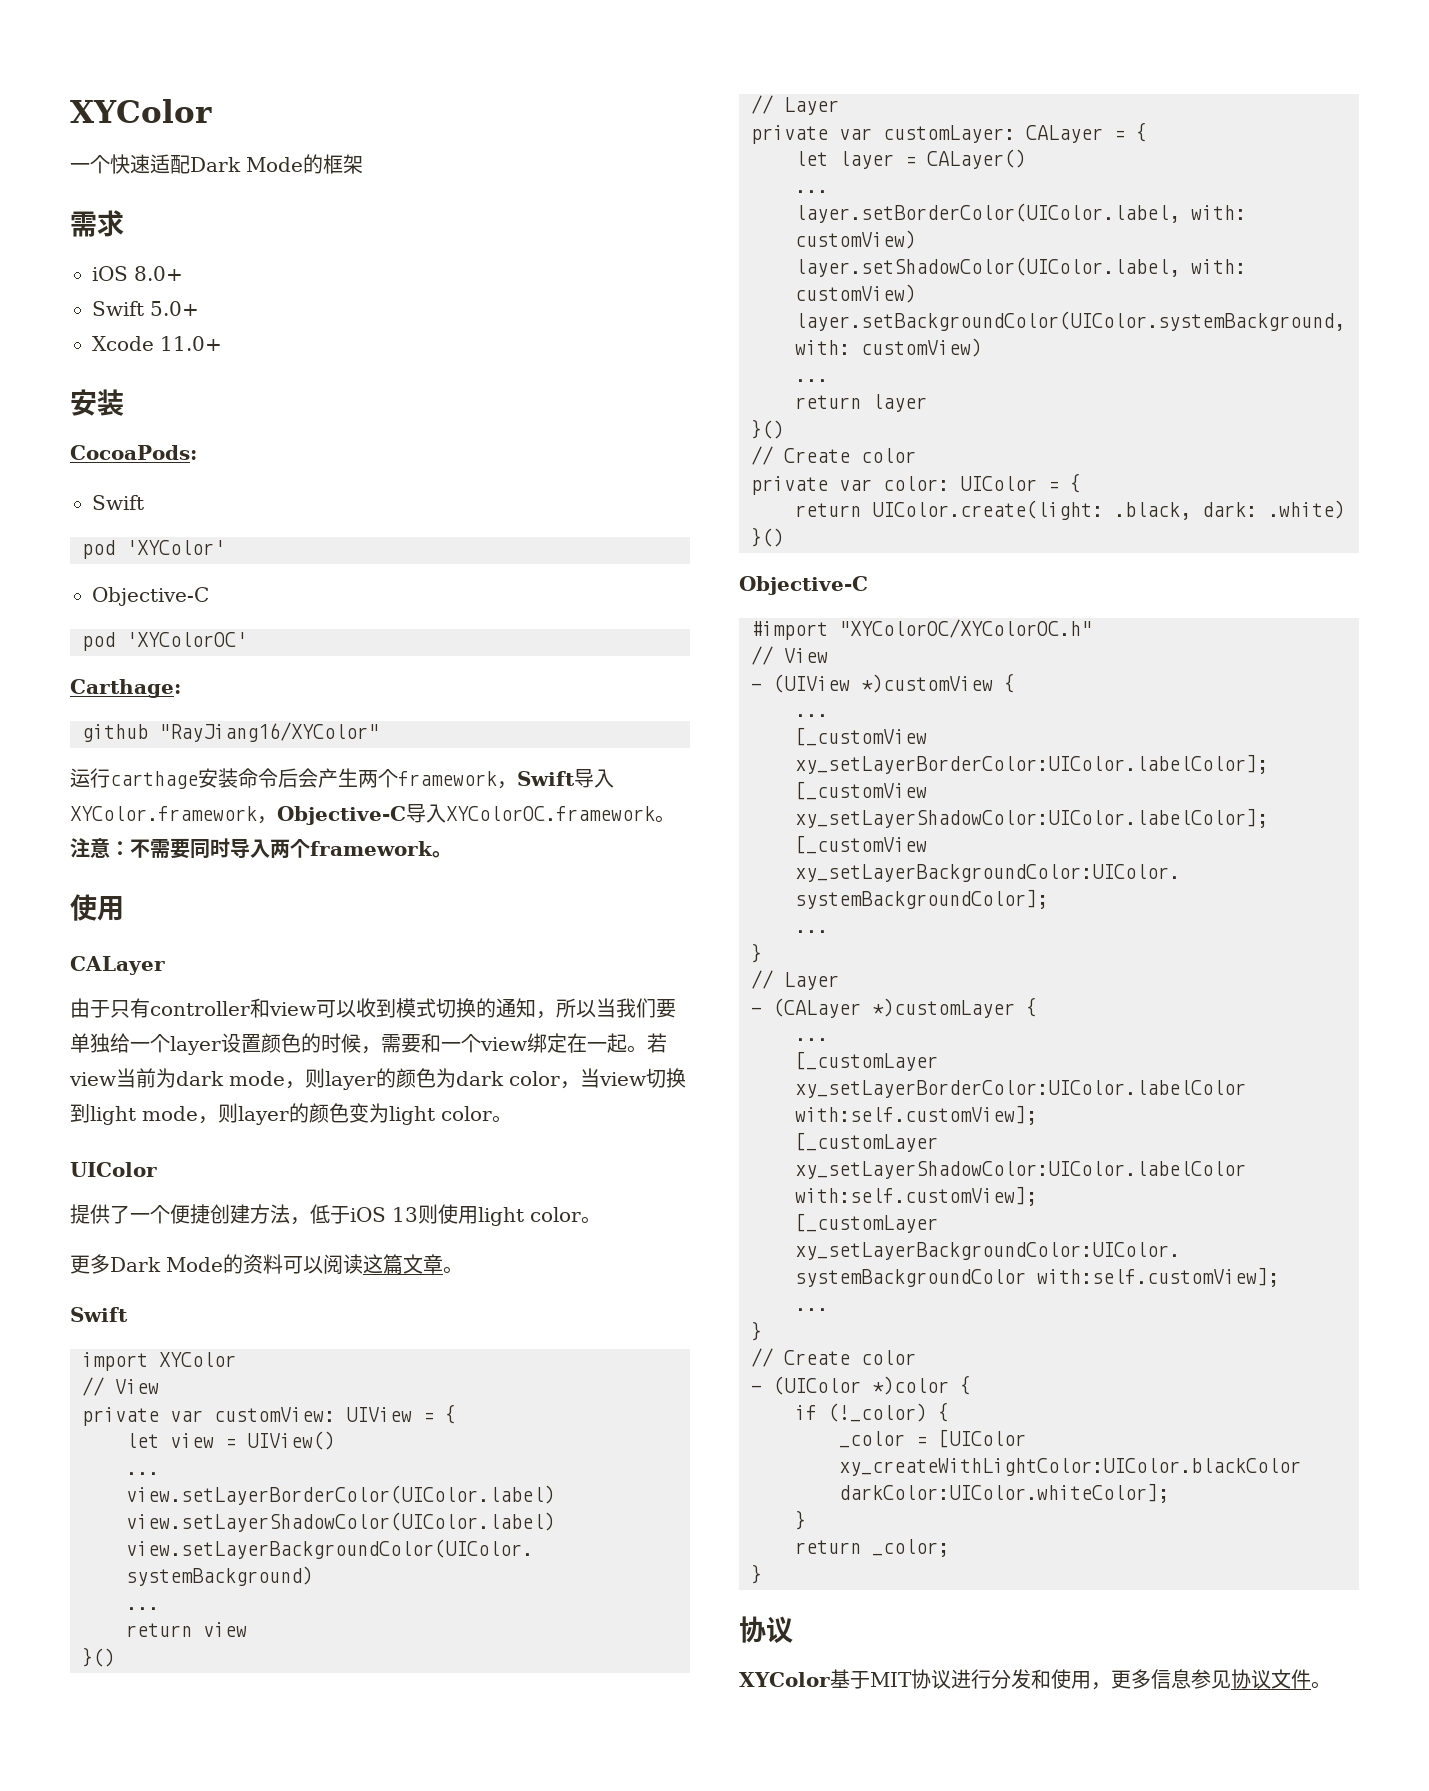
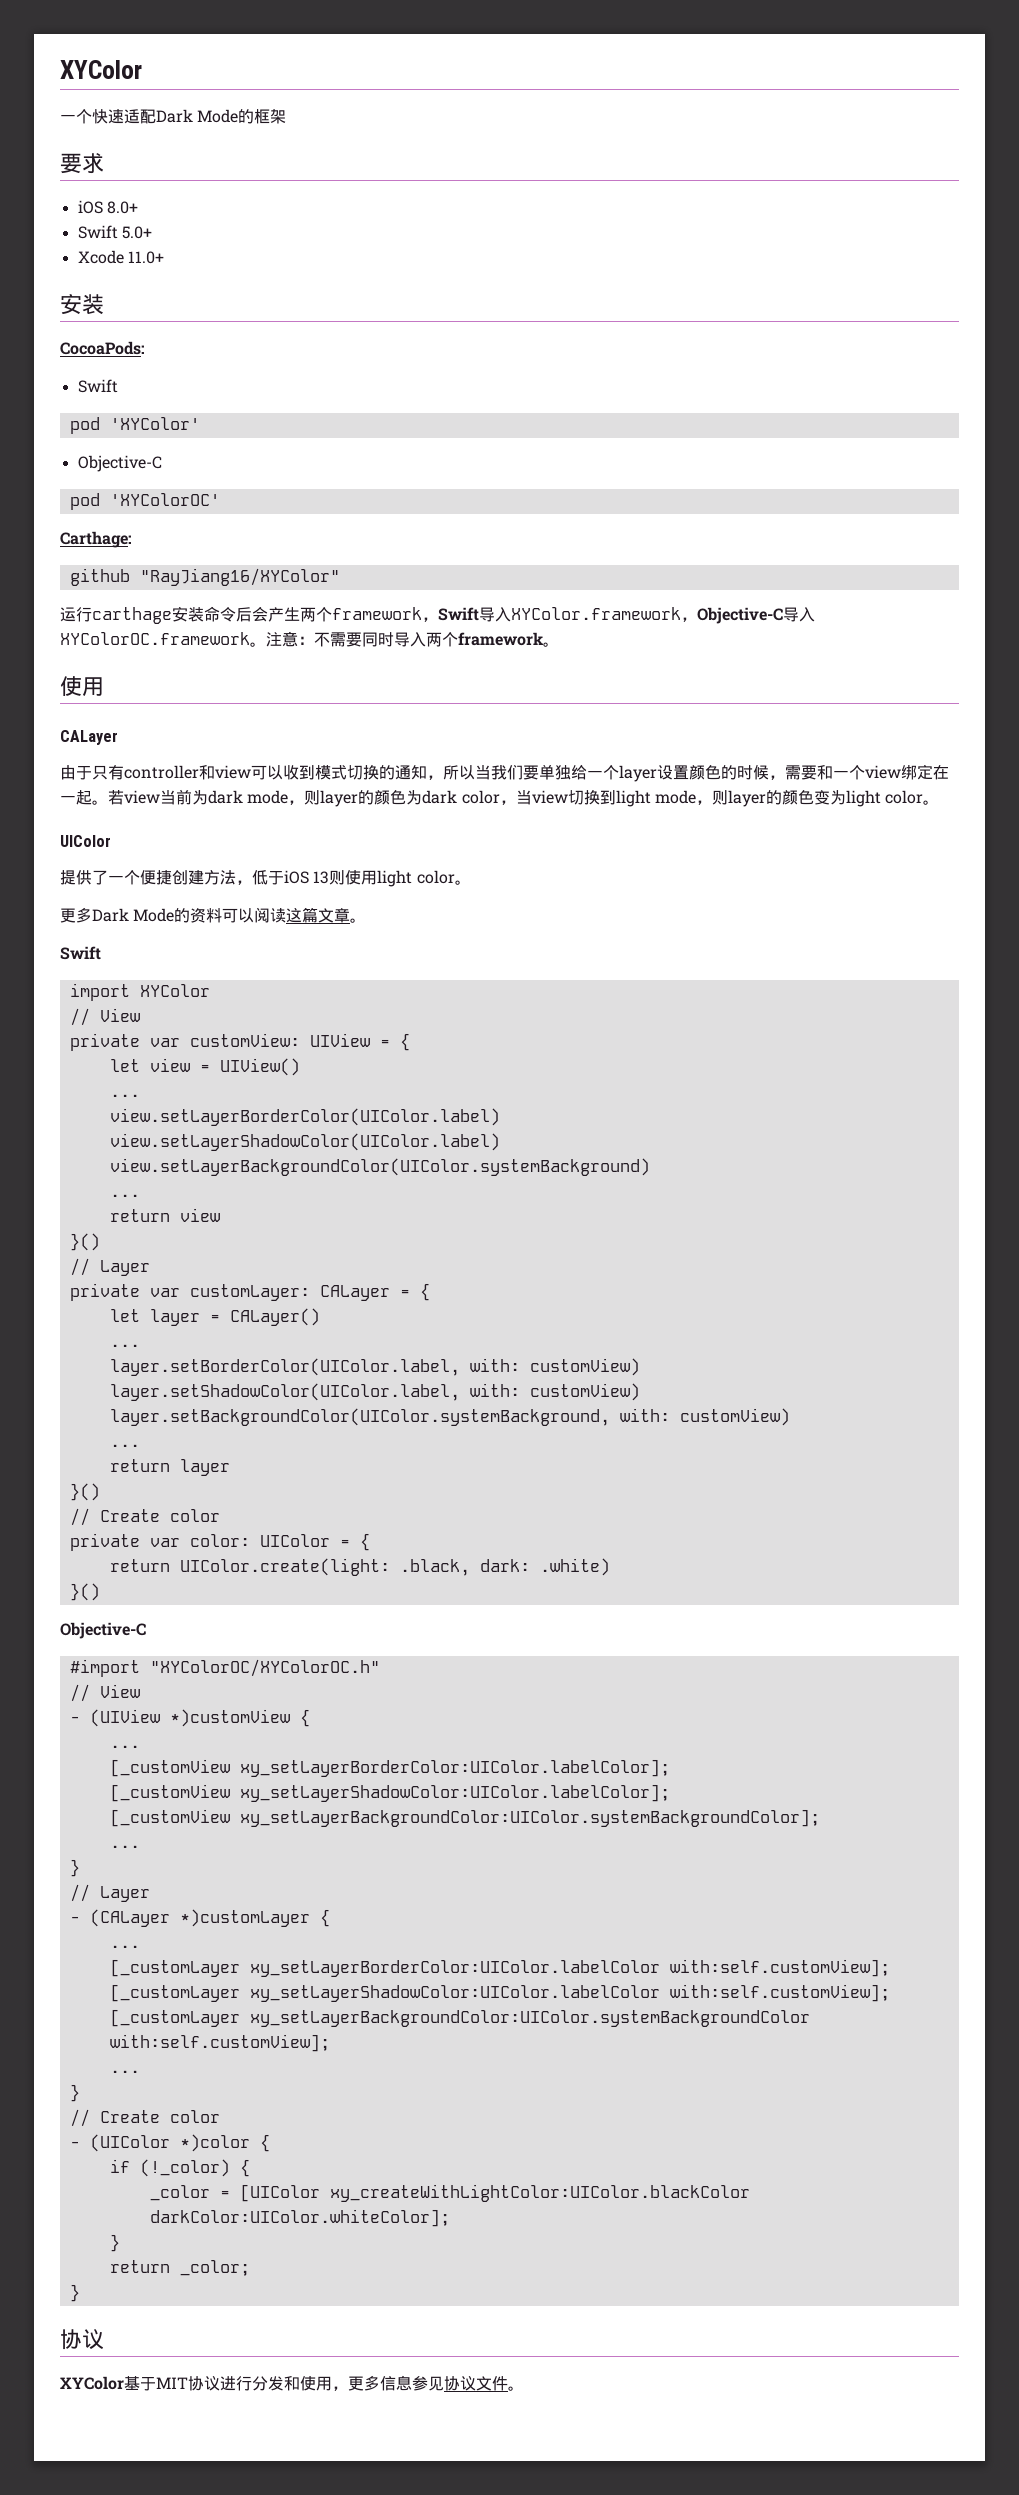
- 需求
+ 要求

